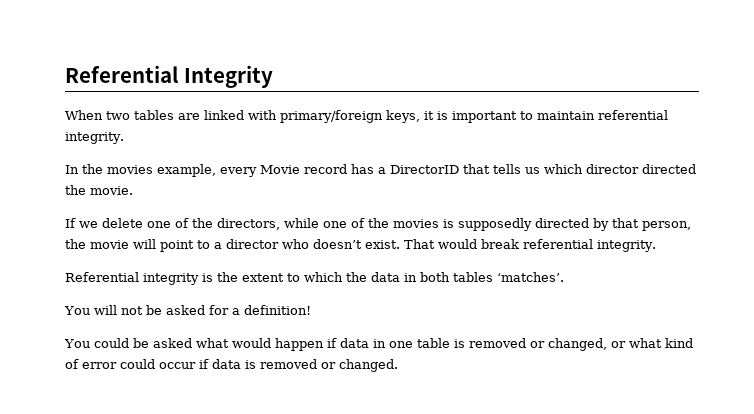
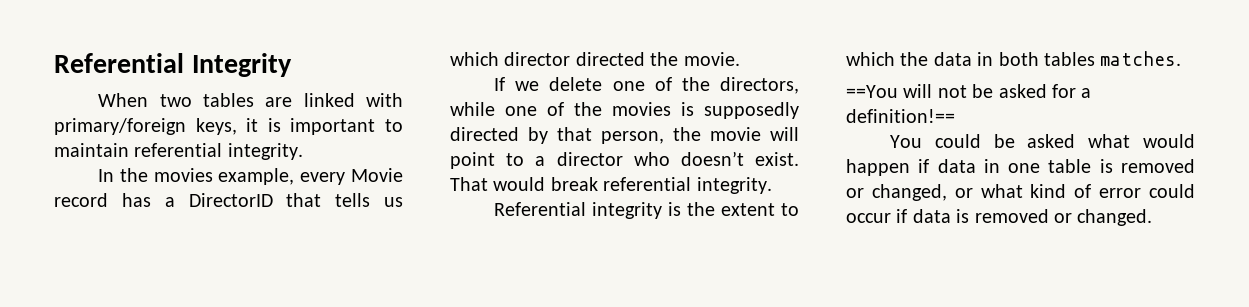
- Referential integrity is the extent to which the data in both tables ‘matches’.
- You will not be asked for a definition!
+ Referential integrity is the extent to which the data in both tables matches.
+ ==You will not be asked for a definition!==

